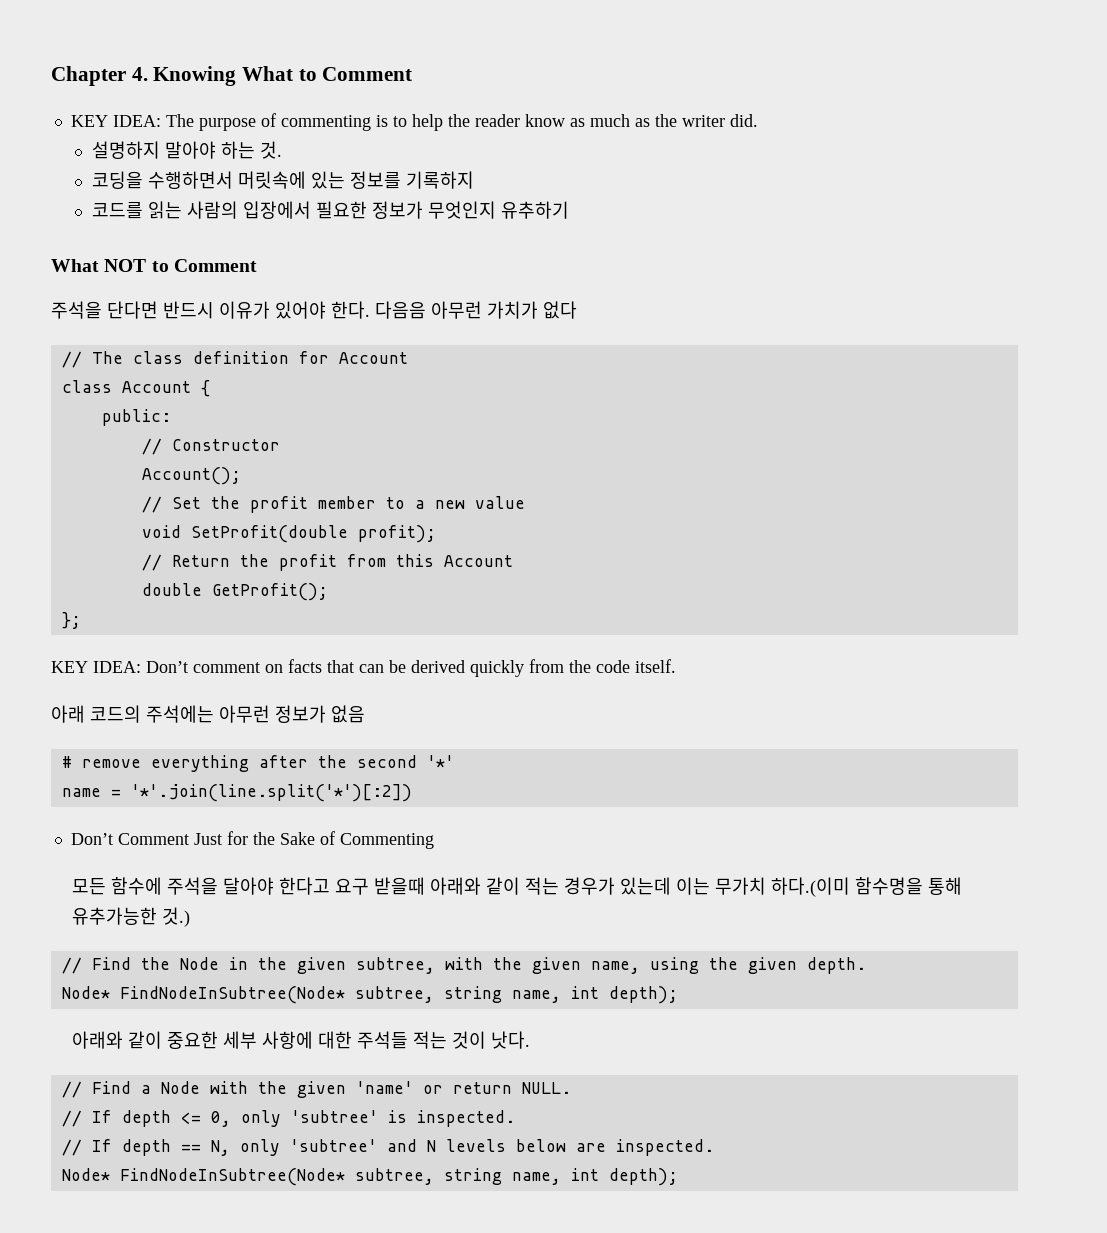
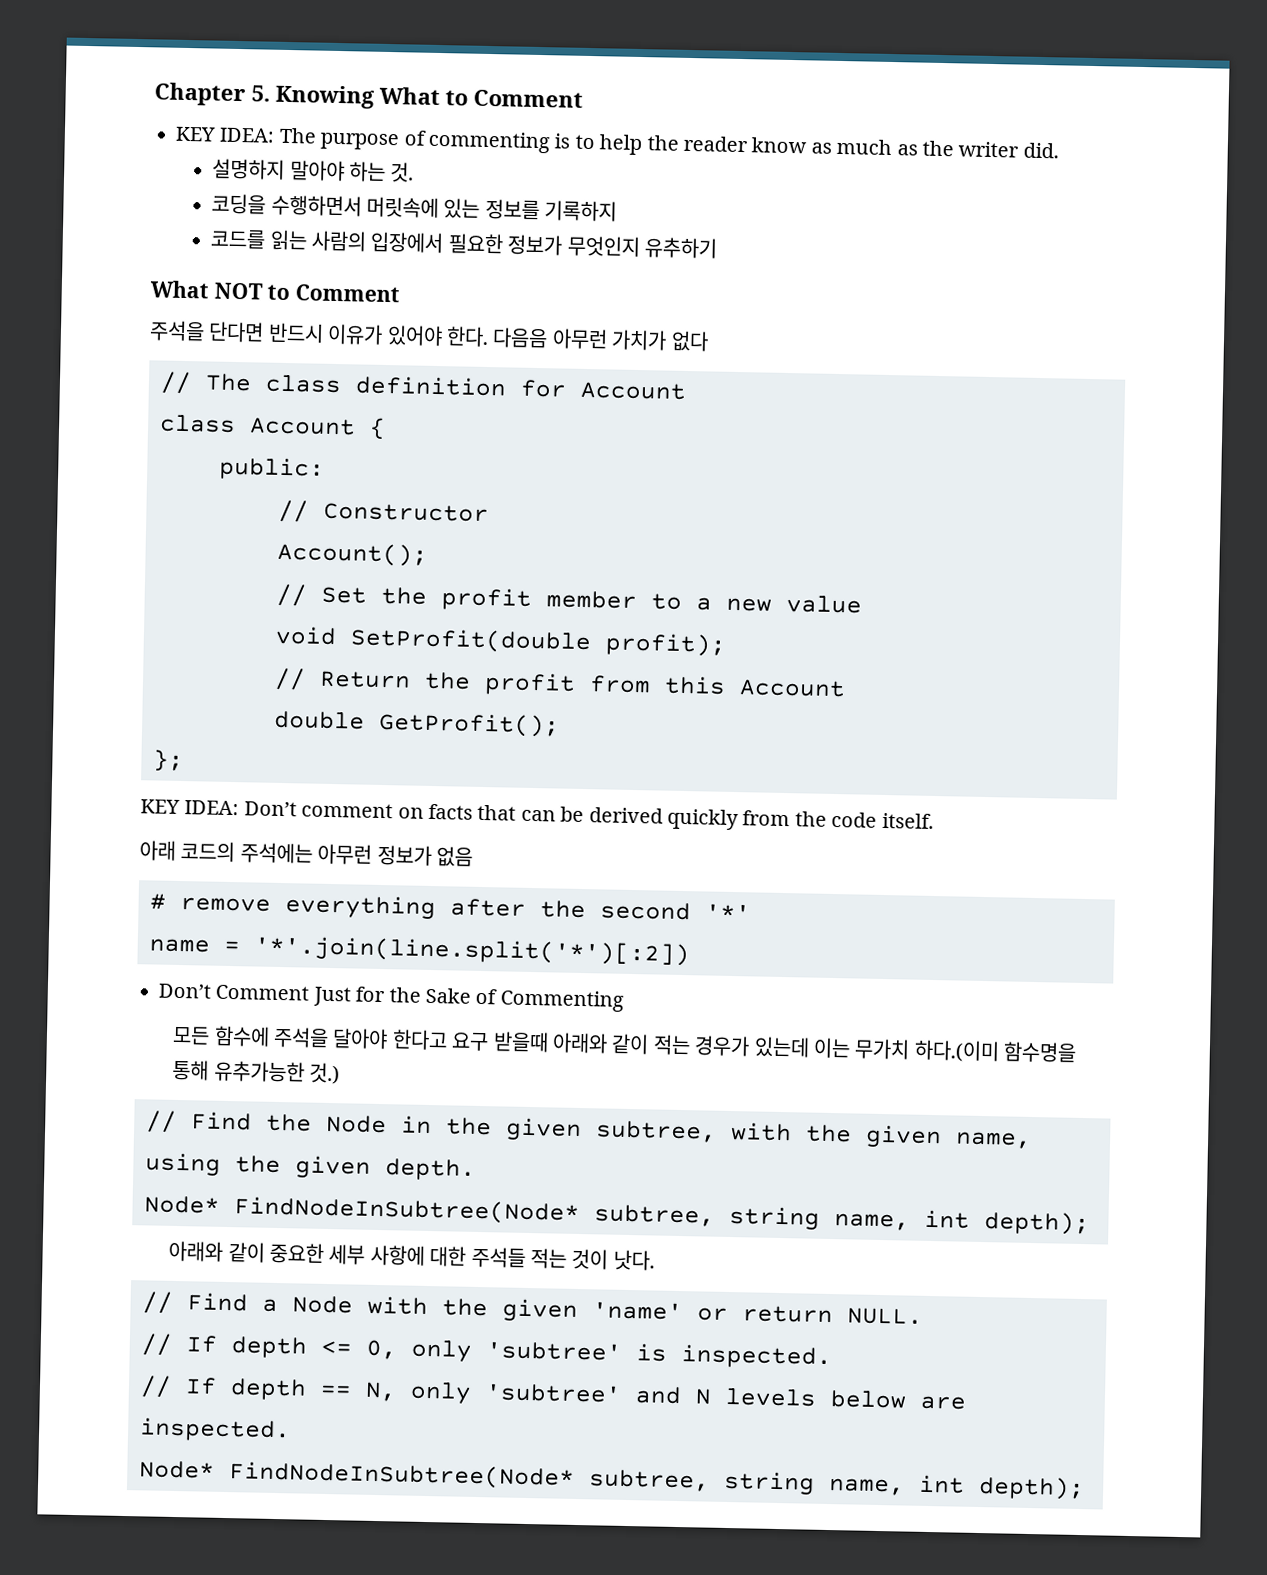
- Chapter 4. Knowing What to Comment
+ Chapter 5. Knowing What to Comment

